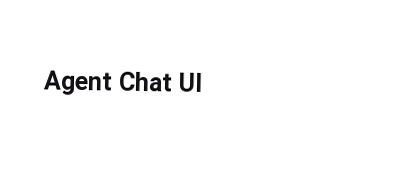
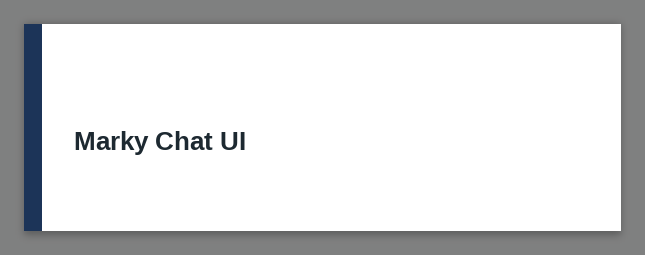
- Agent Chat UI
+ Marky Chat UI

